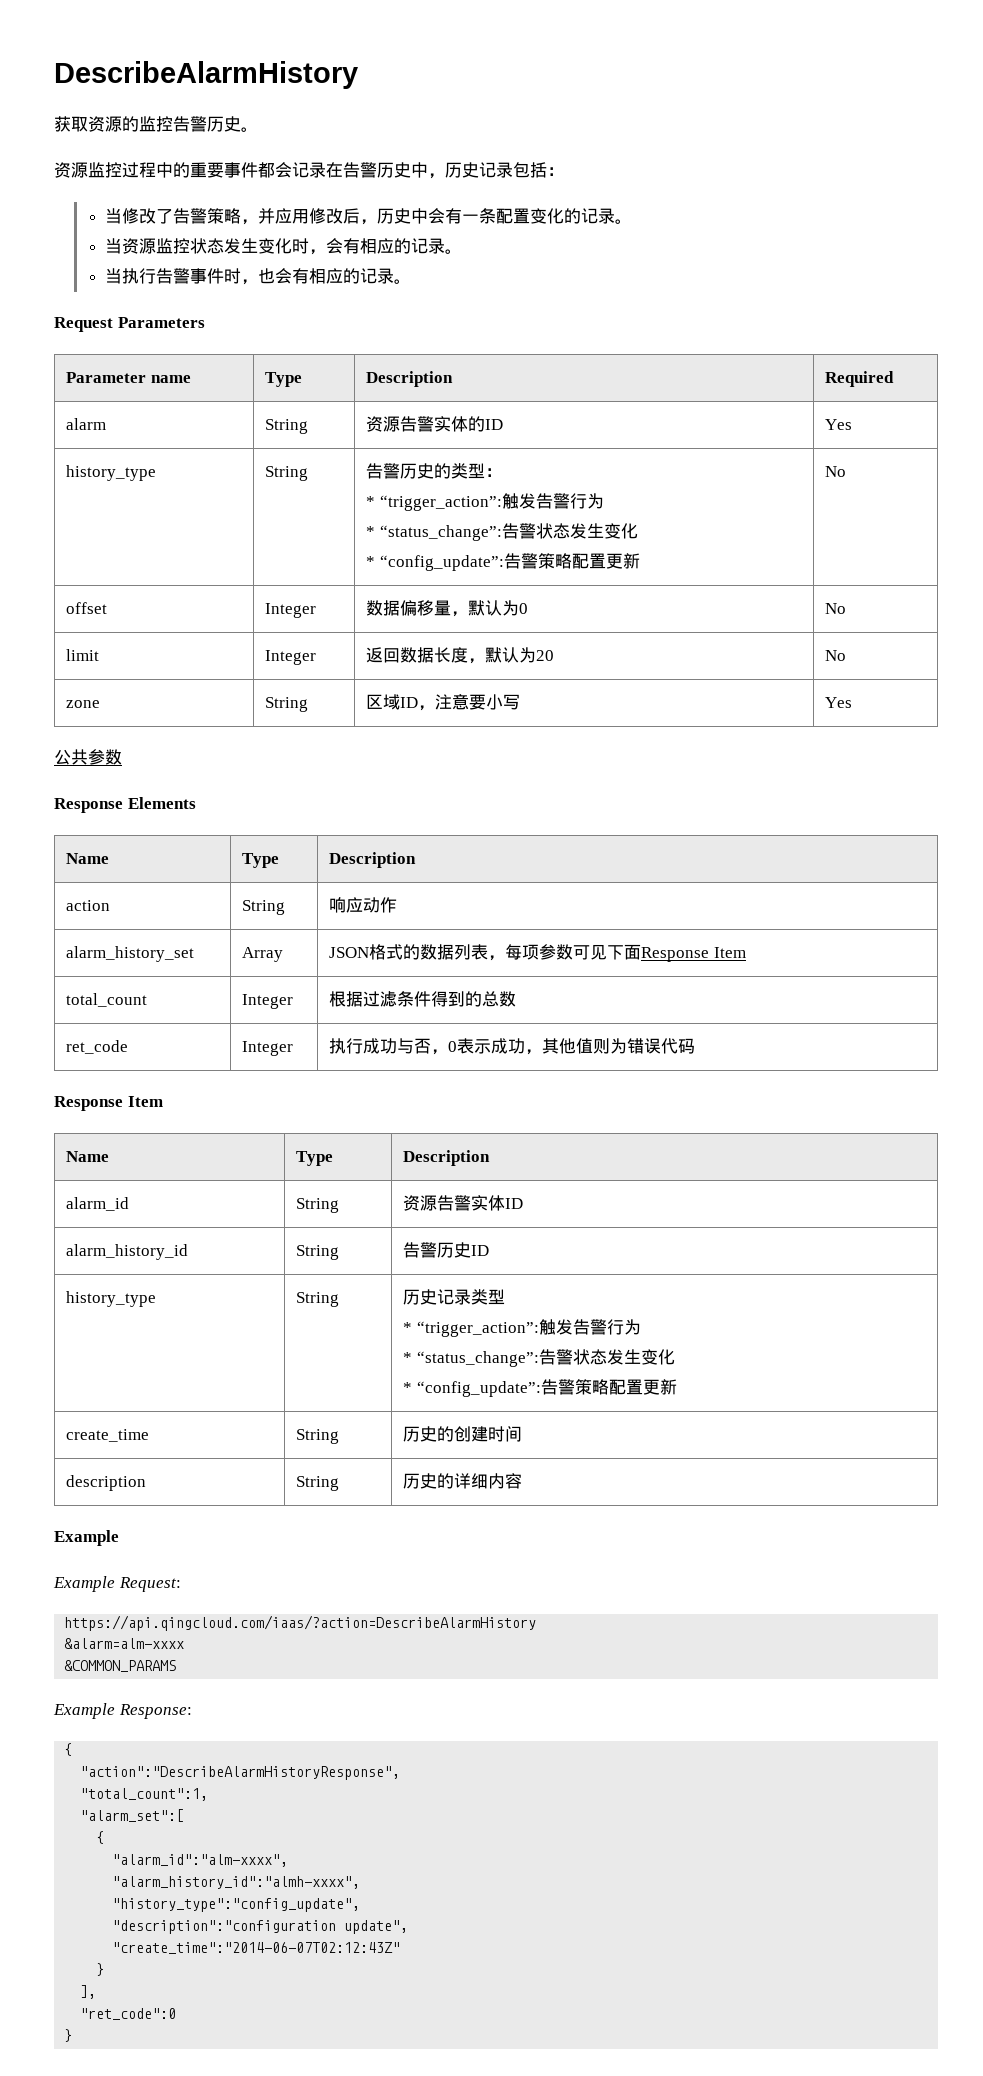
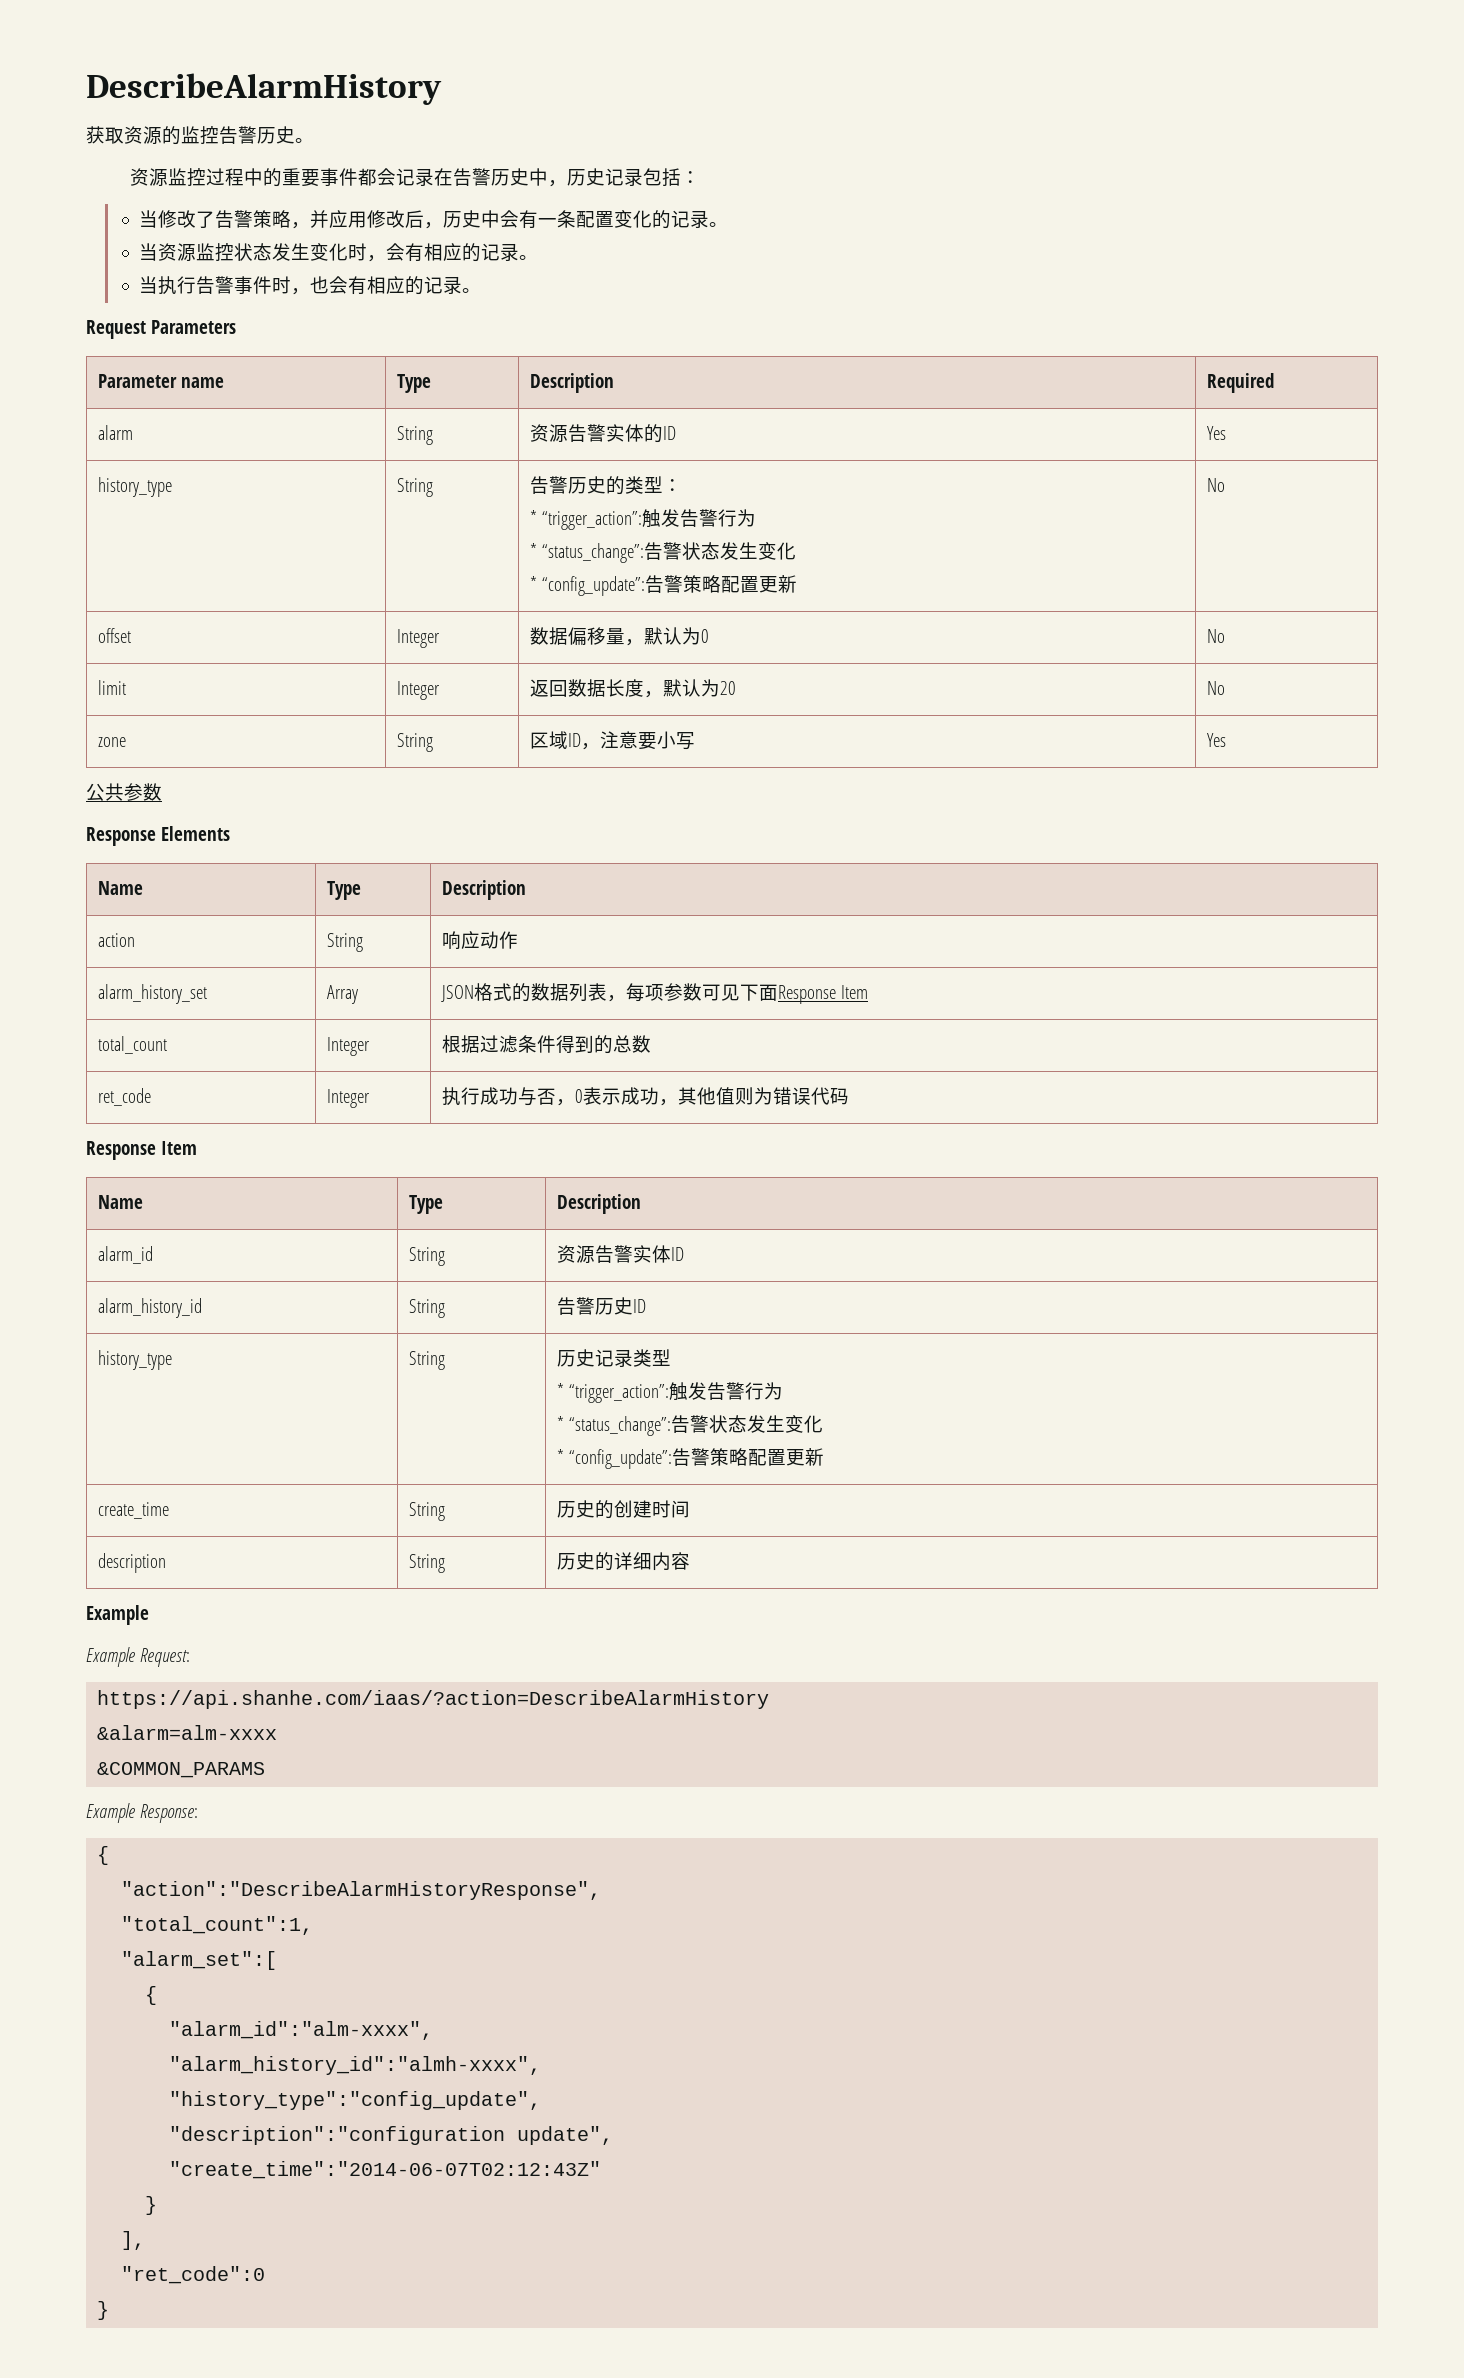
- https://api.qingcloud.com/iaas/?action=DescribeAlarmHistory
+ https://api.shanhe.com/iaas/?action=DescribeAlarmHistory

